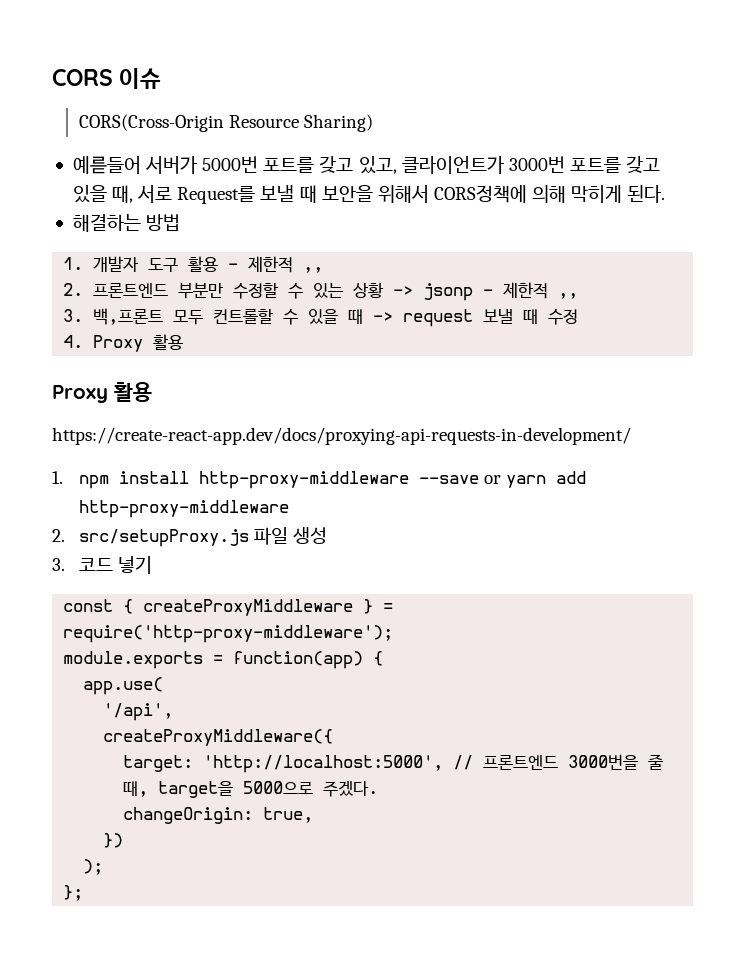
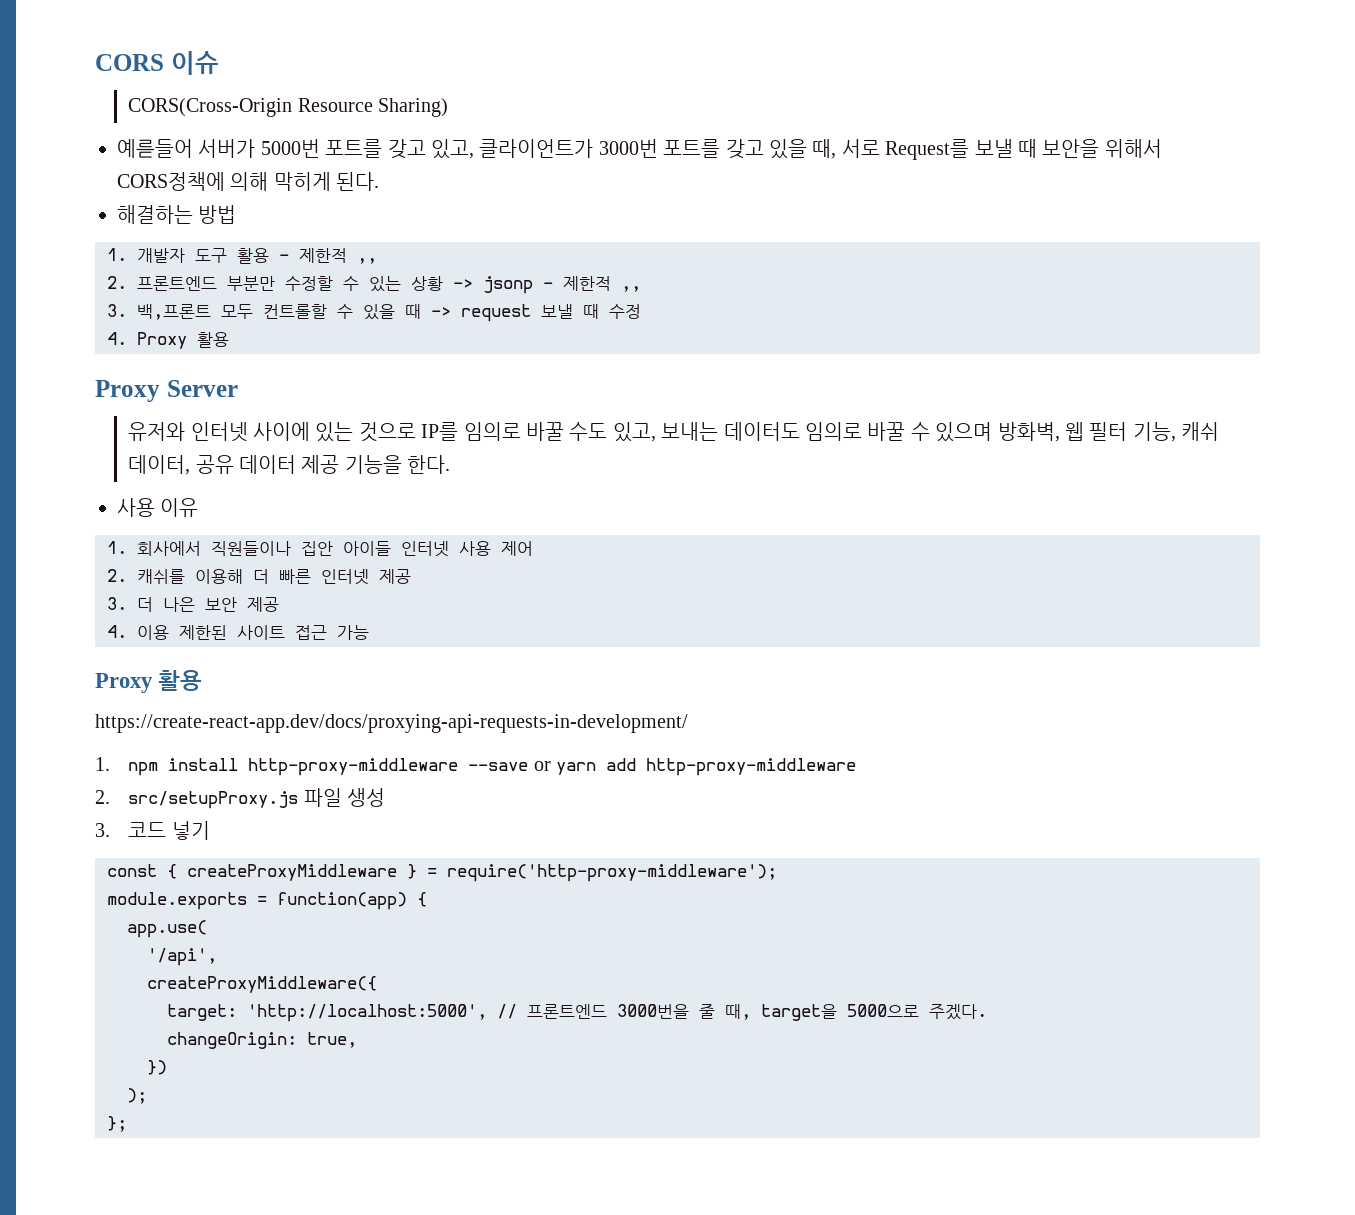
+ Proxy Server
+ 유저와 인터넷 사이에 있는 것으로 IP를 임의로 바꿀 수도 있고, 보내는 데이터도 임의로 바꿀 수 있으며 방화벽, 웹 필터 기능, 캐쉬 데이터, 공유 데이터 제공 기능을 한다.
+ 사용 이유
+ 1. 회사에서 직원들이나 집안 아이들 인터넷 사용 제어
+ 2. 캐쉬를 이용해 더 빠른 인터넷 제공
+ 3. 더 나은 보안 제공
+ 4. 이용 제한된 사이트 접근 가능

